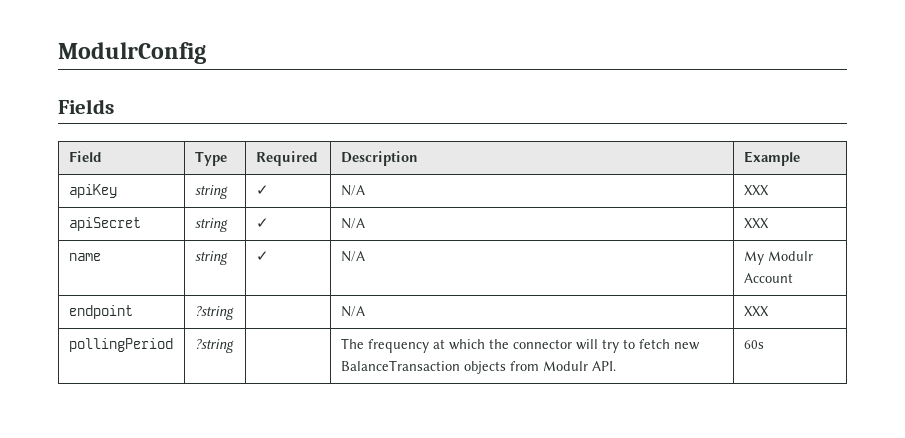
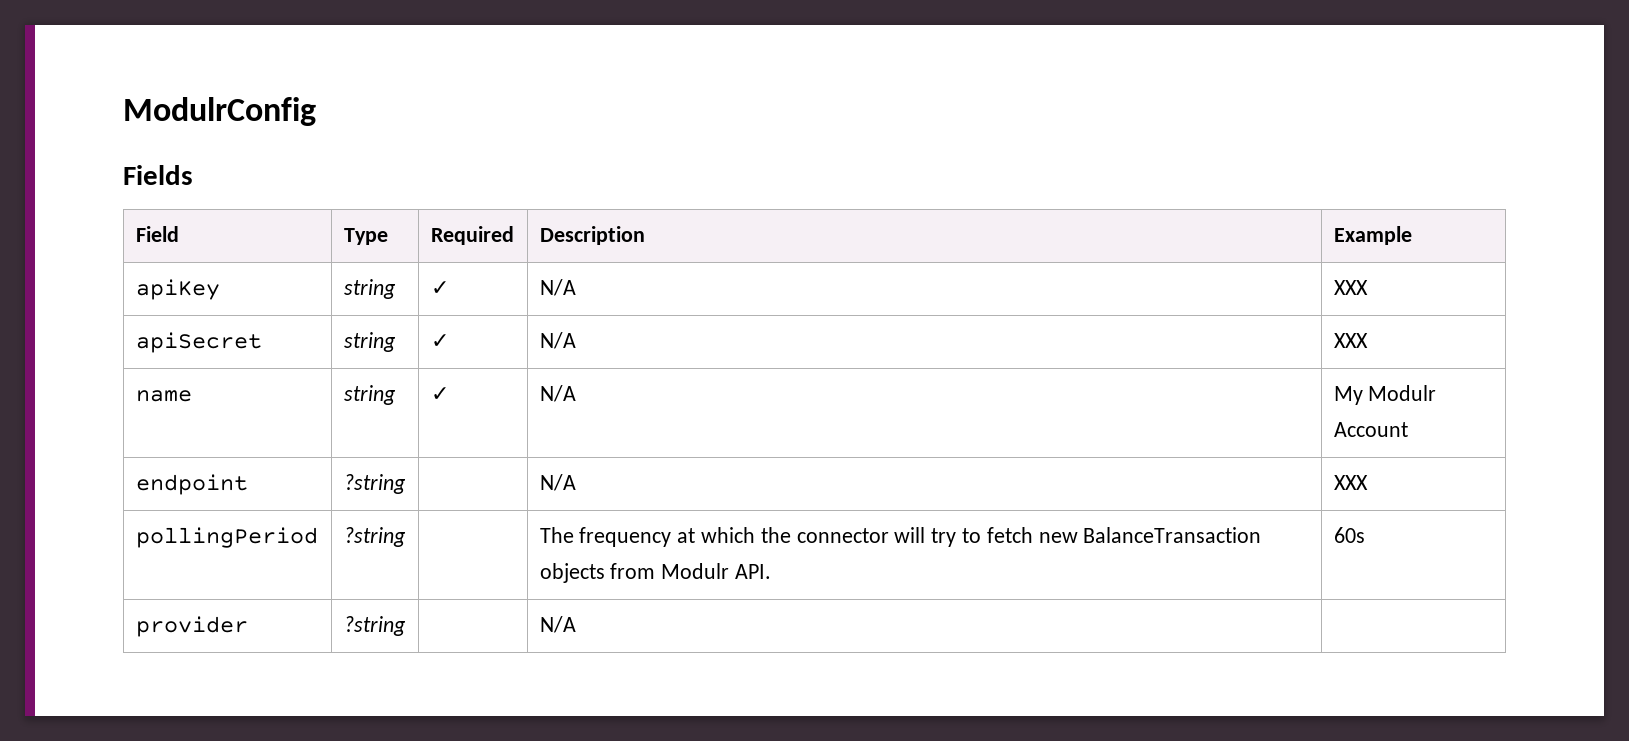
+ provider | ?string | | N/A |

